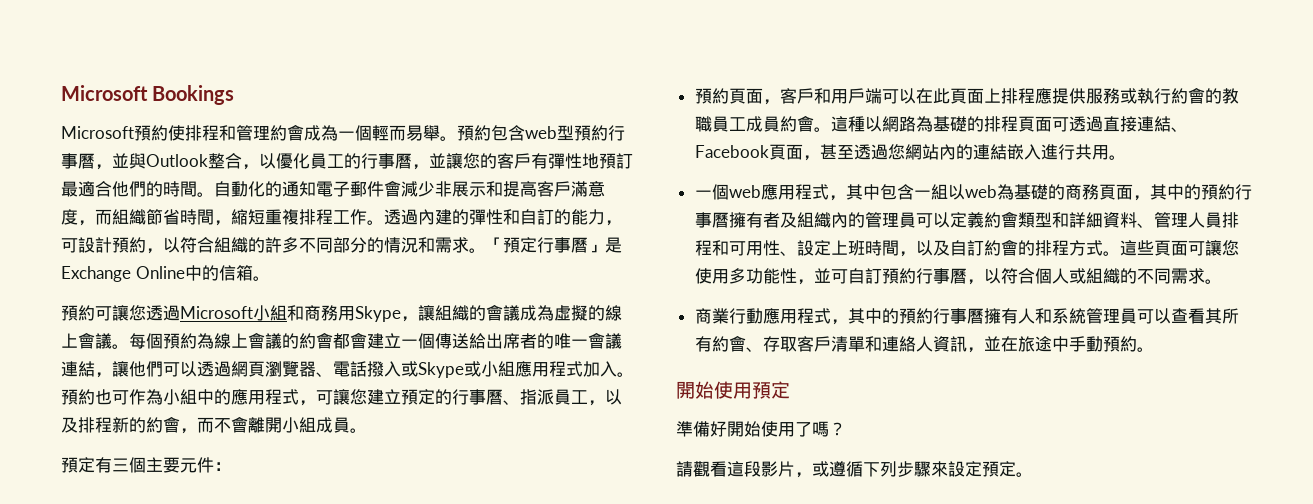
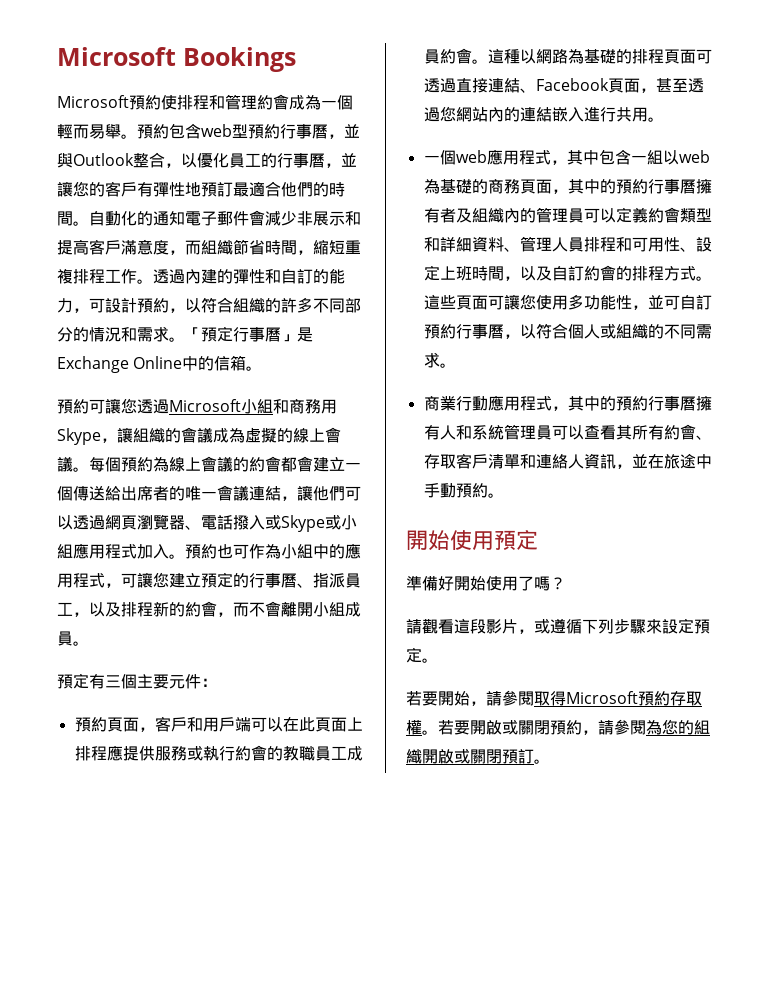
+ 若要開始，請參閱取得Microsoft預約存取權。若要開啟或關閉預約，請參閱為您的組織開啟或關閉預訂。

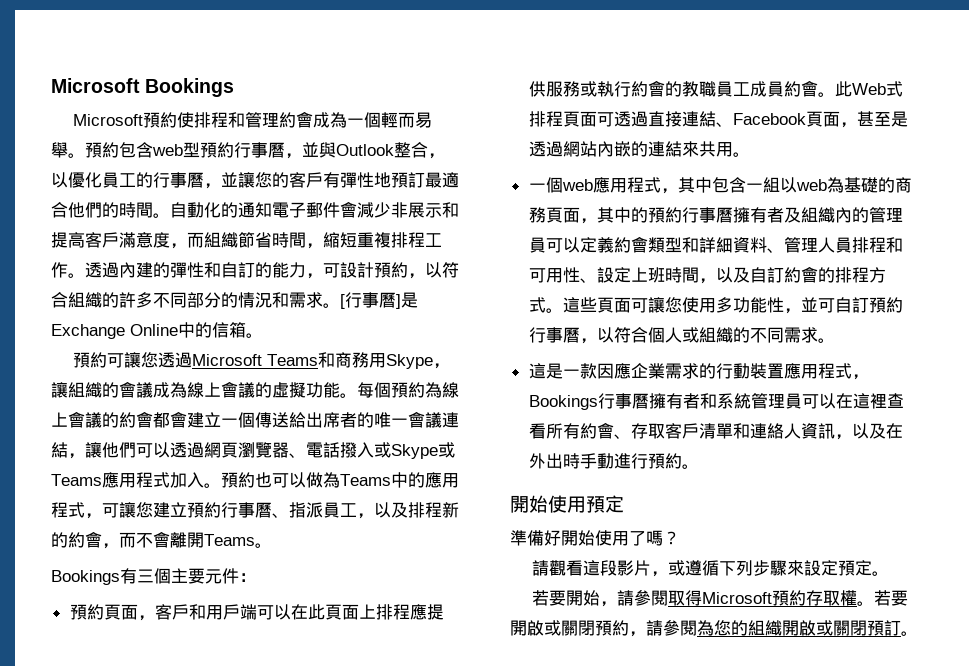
- 「預定行事曆」是Exchange Online中的信箱。
+ [行事曆]是Exchange Online中的信箱。
- 預約可讓您透過Microsoft小組和商務用Skype，讓組織的會議成為虛擬的線上會議。
+ 預約可讓您透過Microsoft Teams和商務用Skype，讓組織的會議成為線上會議的虛擬功能。
- 每個預約為線上會議的約會都會建立一個傳送給出席者的唯一會議連結，讓他們可以透過網頁瀏覽器、電話撥入或Skype或小組應用程式加入。
+ 每個預約為線上會議的約會都會建立一個傳送給出席者的唯一會議連結，讓他們可以透過網頁瀏覽器、電話撥入或Skype或Teams應用程式加入。
- 預約也可作為小組中的應用程式，可讓您建立預定的行事曆、指派員工，以及排程新的約會，而不會離開小組成員。
- 預定有三個主要元件：
+ 預約也可以做為Teams中的應用程式，可讓您建立預約行事曆、指派員工，以及排程新的約會，而不會離開Teams。
+ Bookings有三個主要元件：
- 這種以網路為基礎的排程頁面可透過直接連結、Facebook頁面，甚至透過您網站內的連結嵌入進行共用。
+ 此Web式排程頁面可透過直接連結、Facebook頁面，甚至是透過網站內嵌的連結來共用。
- 商業行動應用程式，其中的預約行事曆擁有人和系統管理員可以查看其所有約會、存取客戶清單和連絡人資訊，並在旅途中手動預約。
+ 這是一款因應企業需求的行動裝置應用程式，Bookings行事曆擁有者和系統管理員可以在這裡查看所有約會、存取客戶清單和連絡人資訊，以及在外出時手動進行預約。

